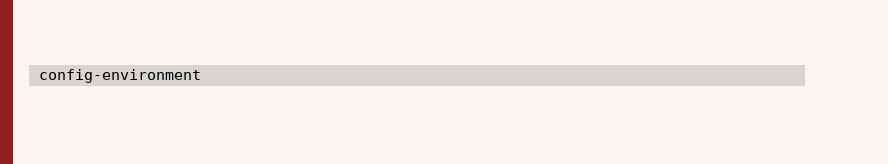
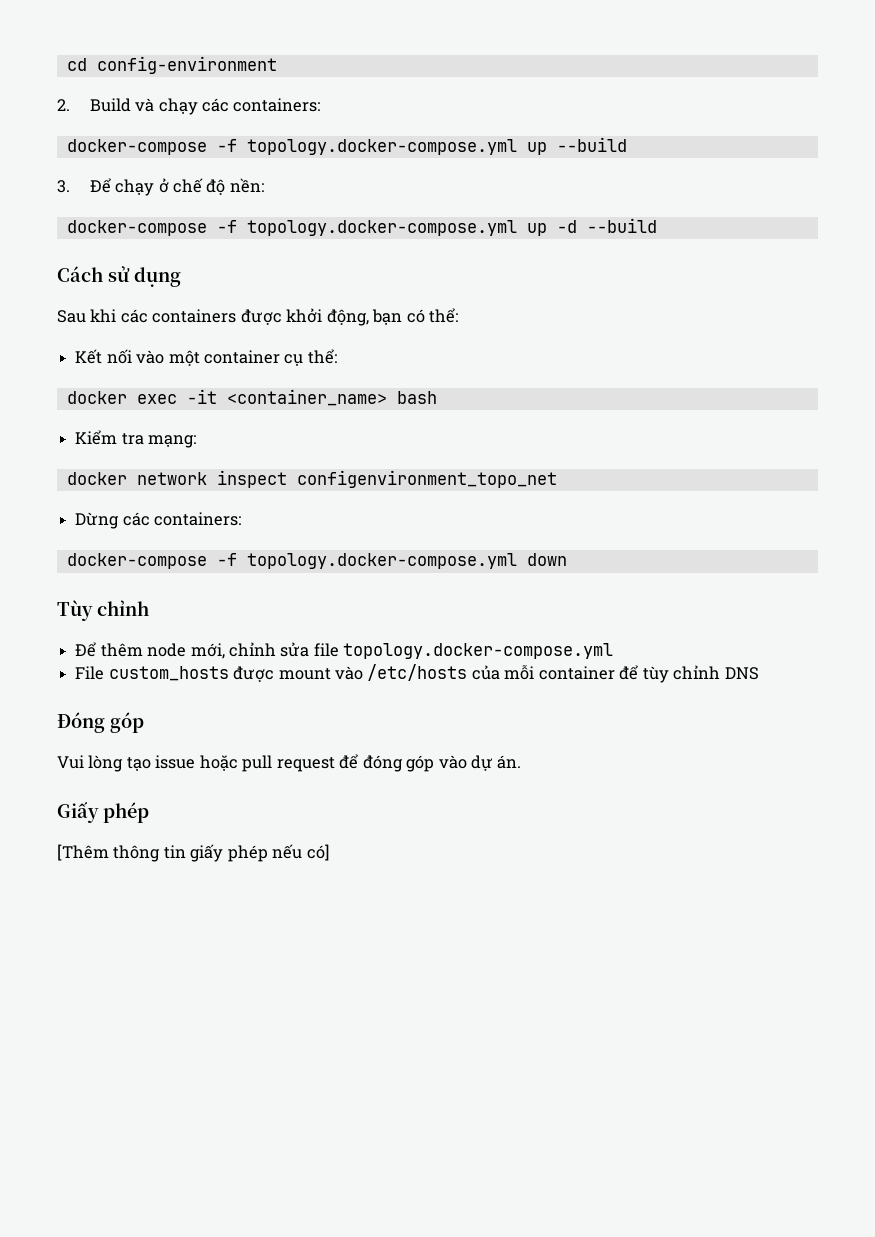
- config-environment
+ cd config-environment
+ 2. Build và chạy các containers:
+ docker-compose -f topology.docker-compose.yml up --build
+ 3. Để chạy ở chế độ nền:
+ docker-compose -f topology.docker-compose.yml up -d --build
+ Cách sử dụng
+ Sau khi các containers được khởi động, bạn có thể:
+ Kết nối vào một container cụ thể:
+ docker exec -it <container_name> bash
+ Kiểm tra mạng:
+ docker network inspect configenvironment_topo_net
+ Dừng các containers:
+ docker-compose -f topology.docker-compose.yml down
+ Tùy chỉnh
+ Để thêm node mới, chỉnh sửa file topology.docker-compose.yml
+ File custom_hosts được mount vào /etc/hosts của mỗi container để tùy chỉnh DNS
+ Đóng góp
+ Vui lòng tạo issue hoặc pull request để đóng góp vào dự án.
+ Giấy phép
+ [Thêm thông tin giấy phép nếu có]

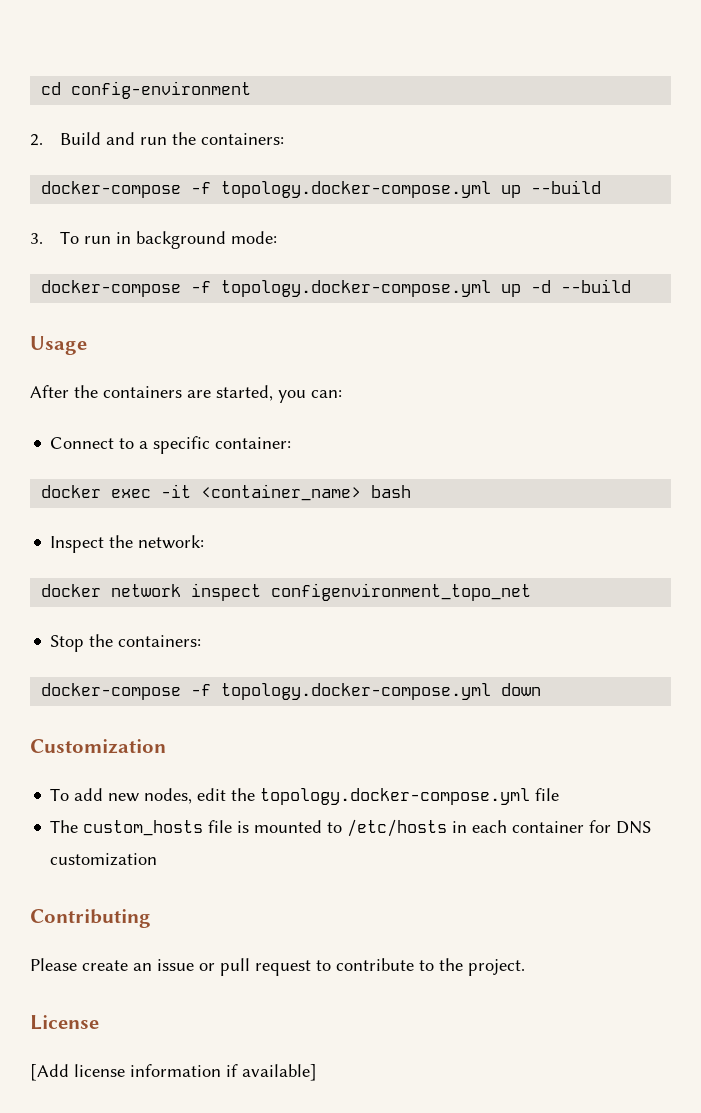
- 2. Build và chạy các containers:
+ 2. Build and run the containers:
- 3. Để chạy ở chế độ nền:
+ 3. To run in background mode:
- Cách sử dụng
- Sau khi các containers được khởi động, bạn có thể:
- Kết nối vào một container cụ thể:
+ Usage
+ After the containers are started, you can:
+ Connect to a specific container:
- Kiểm tra mạng:
+ Inspect the network:
- Dừng các containers:
+ Stop the containers:
- Tùy chỉnh
- Để thêm node mới, chỉnh sửa file topology.docker-compose.yml
- File custom_hosts được mount vào /etc/hosts của mỗi container để tùy chỉnh DNS
- Đóng góp
- Vui lòng tạo issue hoặc pull request để đóng góp vào dự án.
- Giấy phép
- [Thêm thông tin giấy phép nếu có]
+ Customization
+ To add new nodes, edit the topology.docker-compose.yml file
+ The custom_hosts file is mounted to /etc/hosts in each container for DNS customization
+ Contributing
+ Please create an issue or pull request to contribute to the project.
+ License
+ [Add license information if available]

